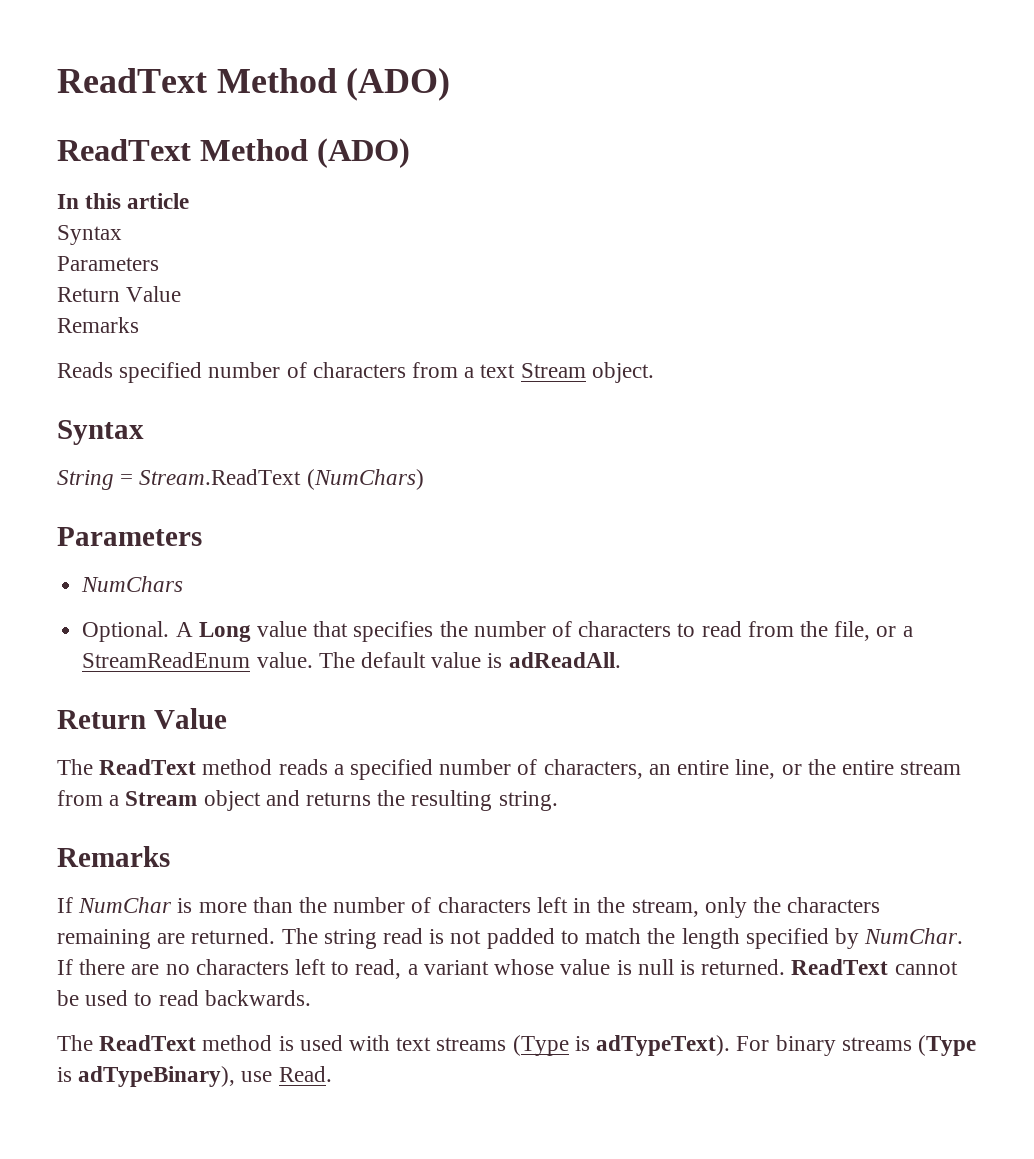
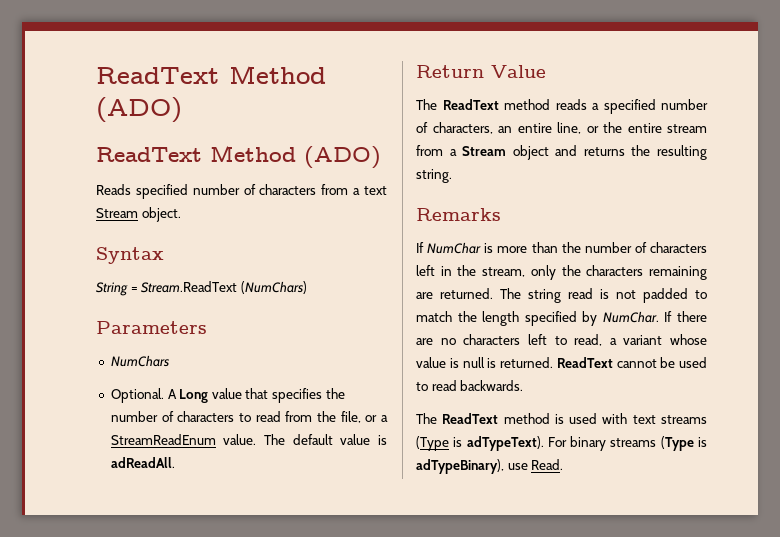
- In this article
- Syntax
- Parameters
- Return Value
- Remarks

